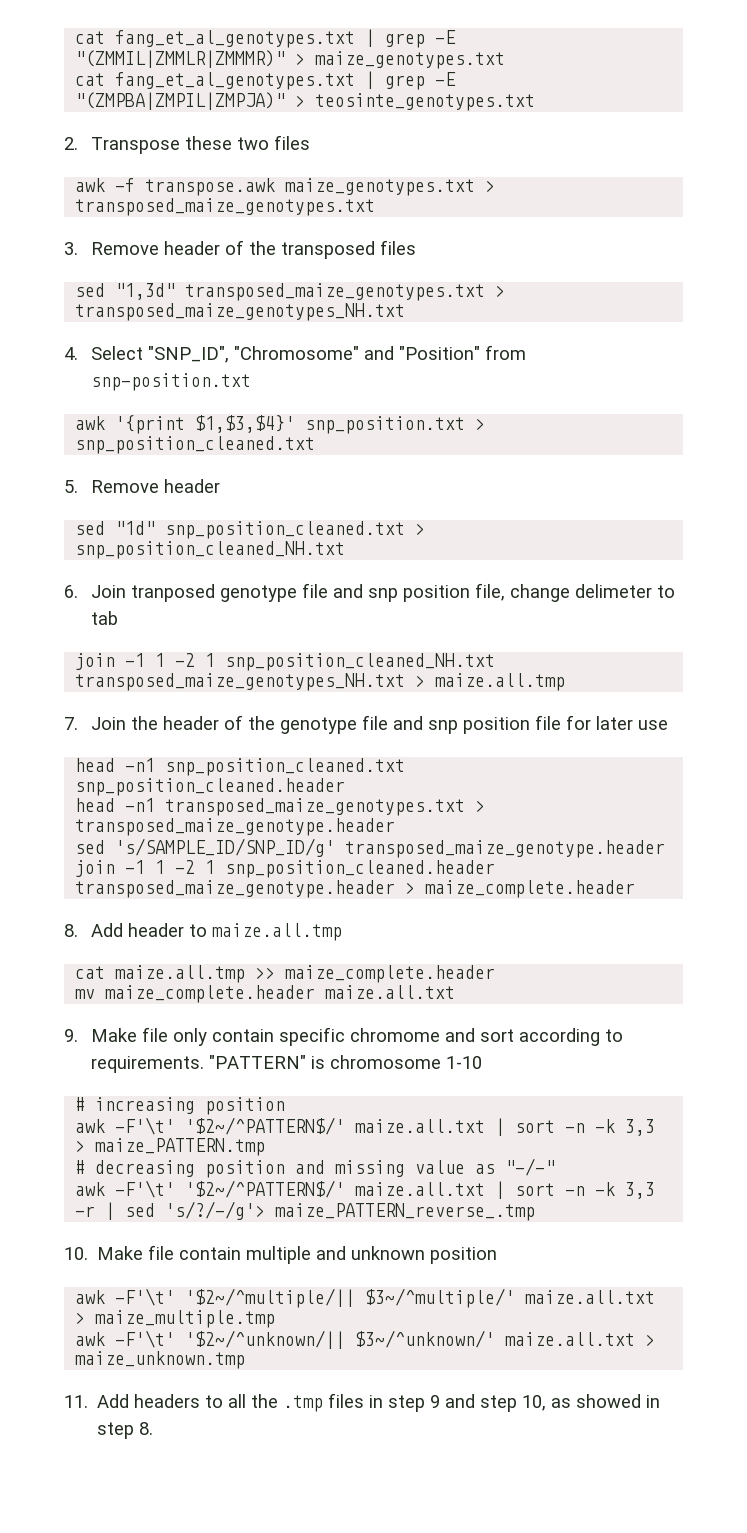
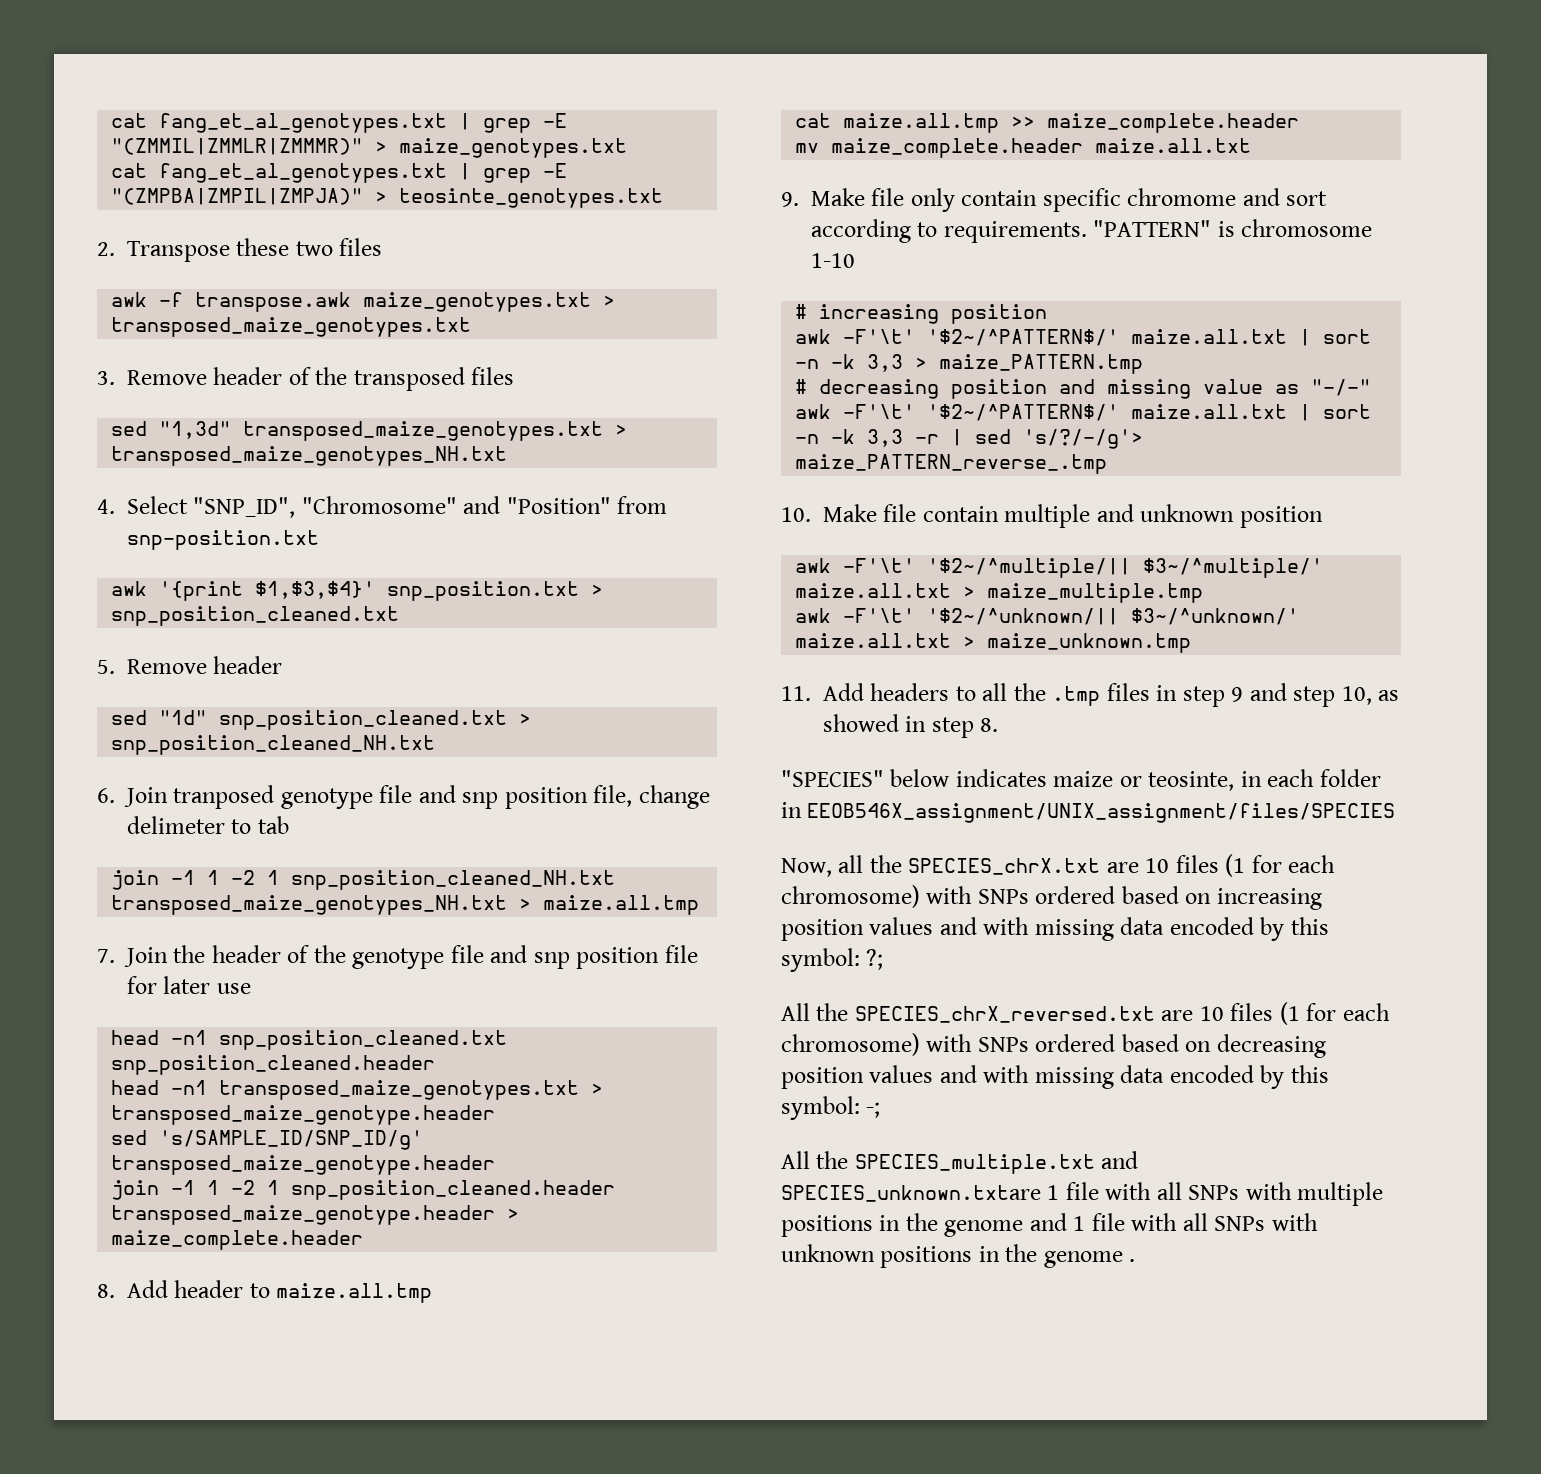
+ "SPECIES" below indicates maize or teosinte, in each folder in EEOB546X_assignment/UNIX_assignment/files/SPECIES
+ Now, all the SPECIES_chrX.txt are 10 files (1 for each chromosome) with SNPs ordered based on increasing position values and with missing data encoded by this symbol: ?;
+ All the SPECIES_chrX_reversed.txt are 10 files (1 for each chromosome) with SNPs ordered based on decreasing position values and with missing data encoded by this symbol: -;
+ All the SPECIES_multiple.txt and SPECIES_unknown.txtare 1 file with all SNPs with multiple positions in the genome and 1 file with all SNPs with unknown positions in the genome .

